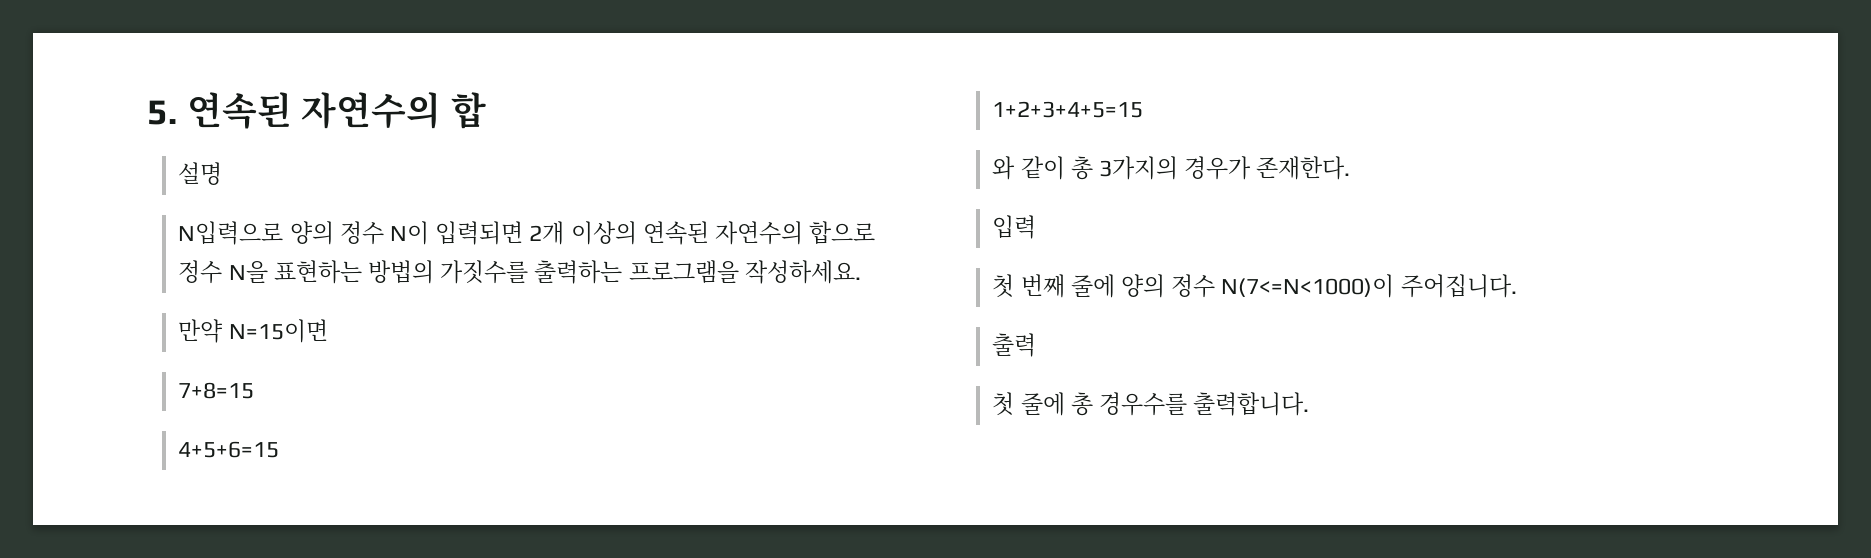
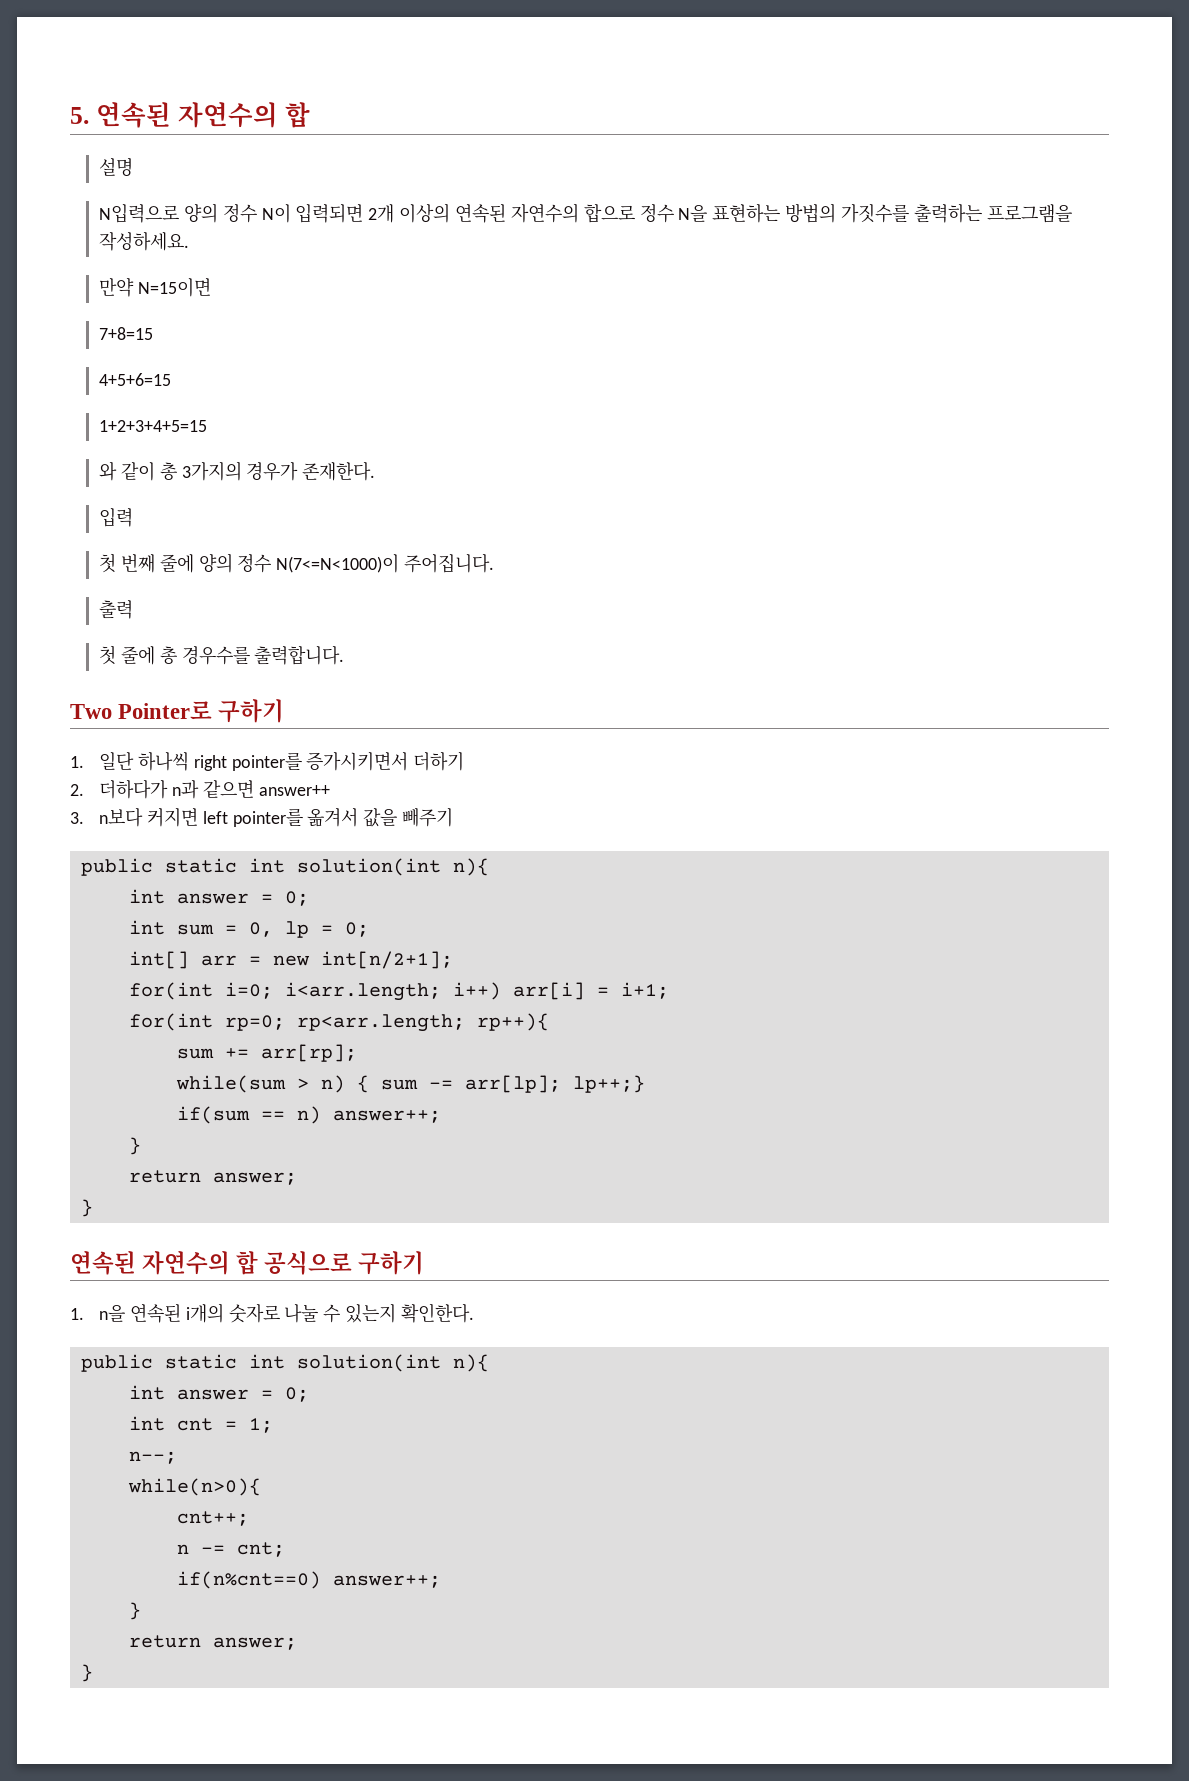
+ Two Pointer로 구하기
+ 1. 일단 하나씩 right pointer를 증가시키면서 더하기
+ 2. 더하다가 n과 같으면 answer++
+ 3. n보다 커지면 left pointer를 옮겨서 값을 빼주기
+ public static int solution(int n){
+ int answer = 0;
+ int sum = 0, lp = 0;
+ int[] arr = new int[n/2+1];
+ for(int i=0; i<arr.length; i++) arr[i] = i+1;
+ for(int rp=0; rp<arr.length; rp++){
+ sum += arr[rp];
+ while(sum > n) { sum -= arr[lp]; lp++;}
+ if(sum == n) answer++;
+ }
+ return answer;
+ }
+ 연속된 자연수의 합 공식으로 구하기
+ 1. n을 연속된 i개의 숫자로 나눌 수 있는지 확인한다.
+ public static int solution(int n){
+ int answer = 0;
+ int cnt = 1;
+ n--;
+ while(n>0){
+ cnt++;
+ n -= cnt;
+ if(n%cnt==0) answer++;
+ }
+ return answer;
+ }

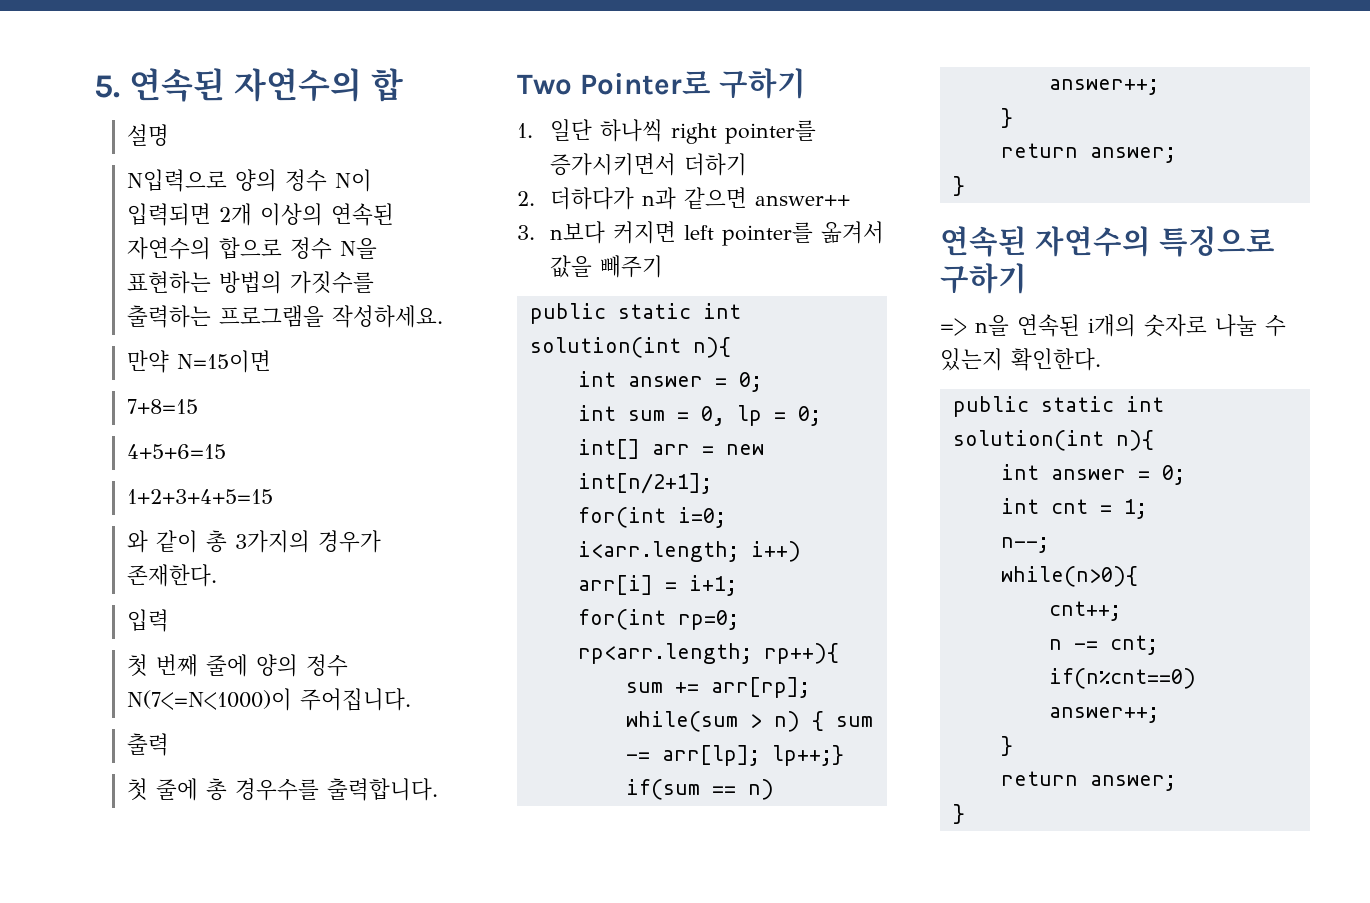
- 연속된 자연수의 합 공식으로 구하기
- 1. n을 연속된 i개의 숫자로 나눌 수 있는지 확인한다.
+ 연속된 자연수의 특징으로 구하기
+ => n을 연속된 i개의 숫자로 나눌 수 있는지 확인한다.

